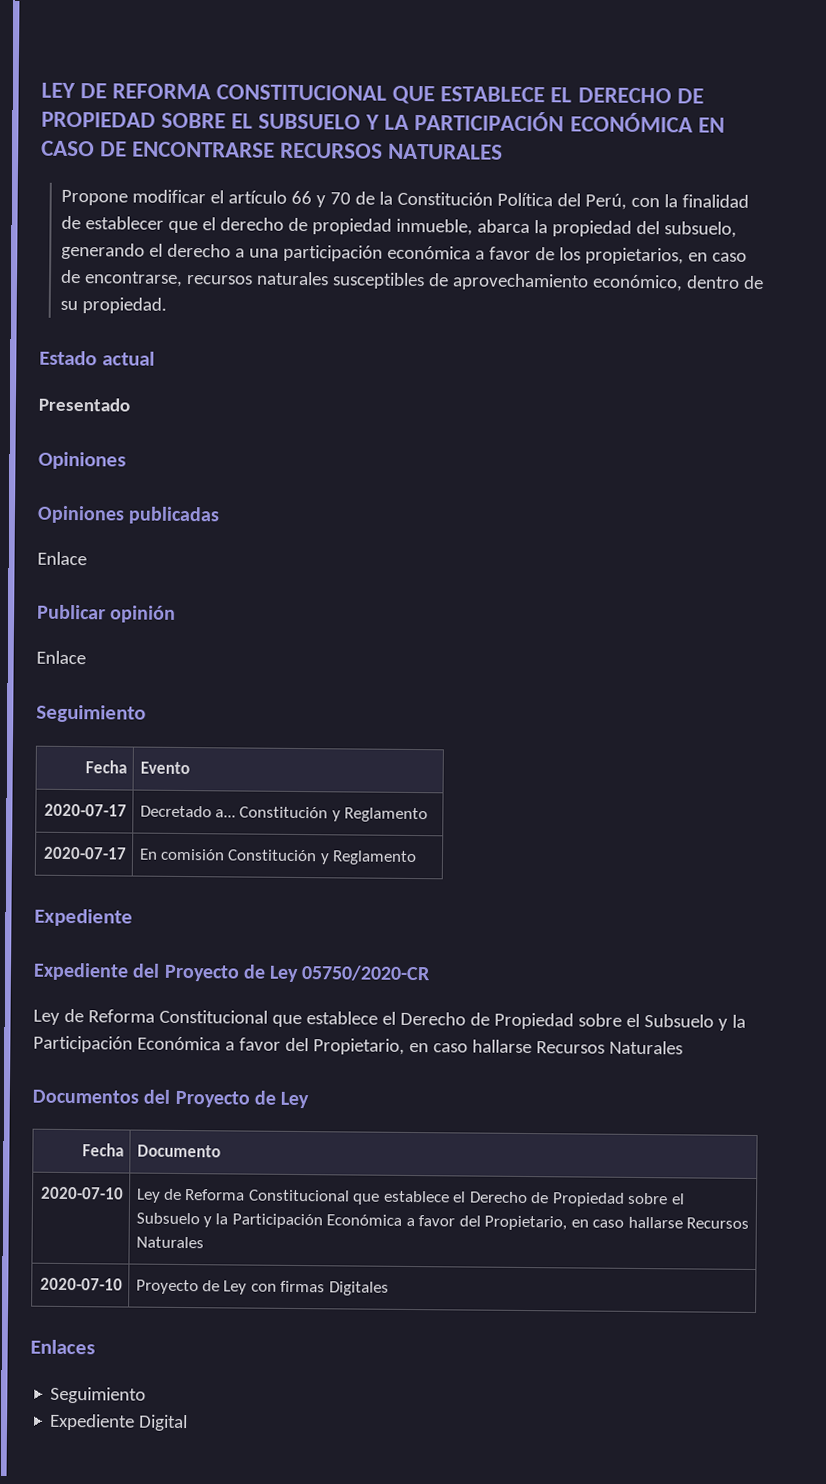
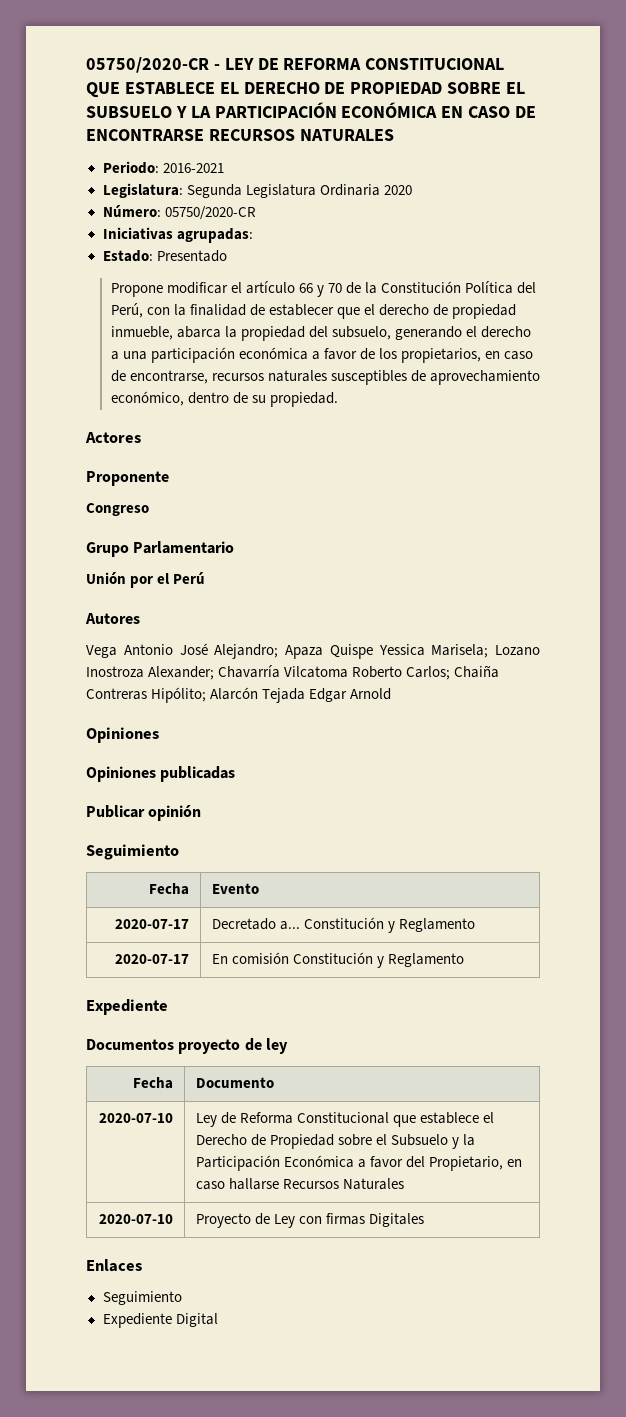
- LEY DE REFORMA CONSTITUCIONAL QUE ESTABLECE EL DERECHO DE PROPIEDAD SOBRE EL SUBSUELO Y LA PARTICIPACIÓN ECONÓMICA EN CASO DE ENCONTRARSE RECURSOS NATURALES
+ 05750/2020-CR - LEY DE REFORMA CONSTITUCIONAL QUE ESTABLECE EL DERECHO DE PROPIEDAD SOBRE EL SUBSUELO Y LA PARTICIPACIÓN ECONÓMICA EN CASO DE ENCONTRARSE RECURSOS NATURALES
+ Periodo: 2016-2021
+ Legislatura: Segunda Legislatura Ordinaria 2020
+ Número: 05750/2020-CR
+ Iniciativas agrupadas:
+ Estado: Presentado
- Estado actual
- Presentado
+ Actores
+ Proponente
+ Congreso
+ Grupo Parlamentario
+ Unión por el Perú
+ Autores
+ Vega Antonio José Alejandro; Apaza Quispe Yessica Marisela; Lozano Inostroza Alexander; Chavarría Vilcatoma Roberto Carlos; Chaiña Contreras Hipólito; Alarcón Tejada Edgar Arnold
  Opiniones publicadas
- Enlace
  Publicar opinión
- Enlace
- Expediente del Proyecto de Ley 05750/2020-CR
- Ley de Reforma Constitucional que establece el Derecho de Propiedad sobre el Subsuelo y la Participación Económica a favor del Propietario, en caso hallarse Recursos Naturales
- Documentos del Proyecto de Ley
+ Documentos proyecto de ley

